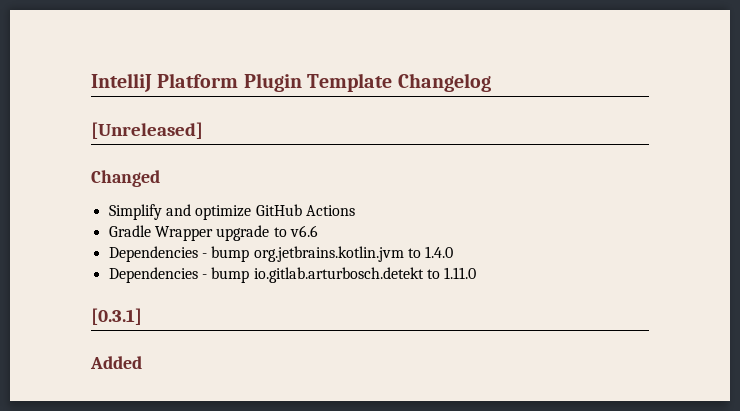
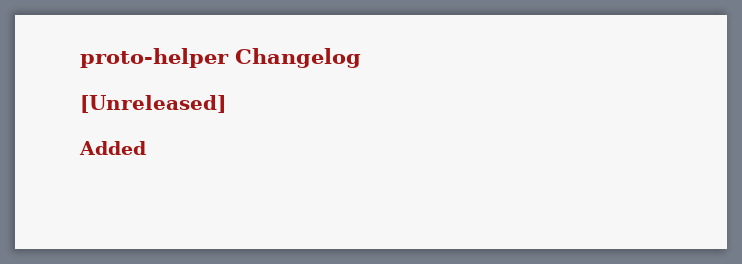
- IntelliJ Platform Plugin Template Changelog
+ proto-helper Changelog
  [Unreleased]
- Changed
- Simplify and optimize GitHub Actions
- Gradle Wrapper upgrade to v6.6
- Dependencies - bump org.jetbrains.kotlin.jvm to 1.4.0
- Dependencies - bump io.gitlab.arturbosch.detekt to 1.11.0
- [0.3.1]

